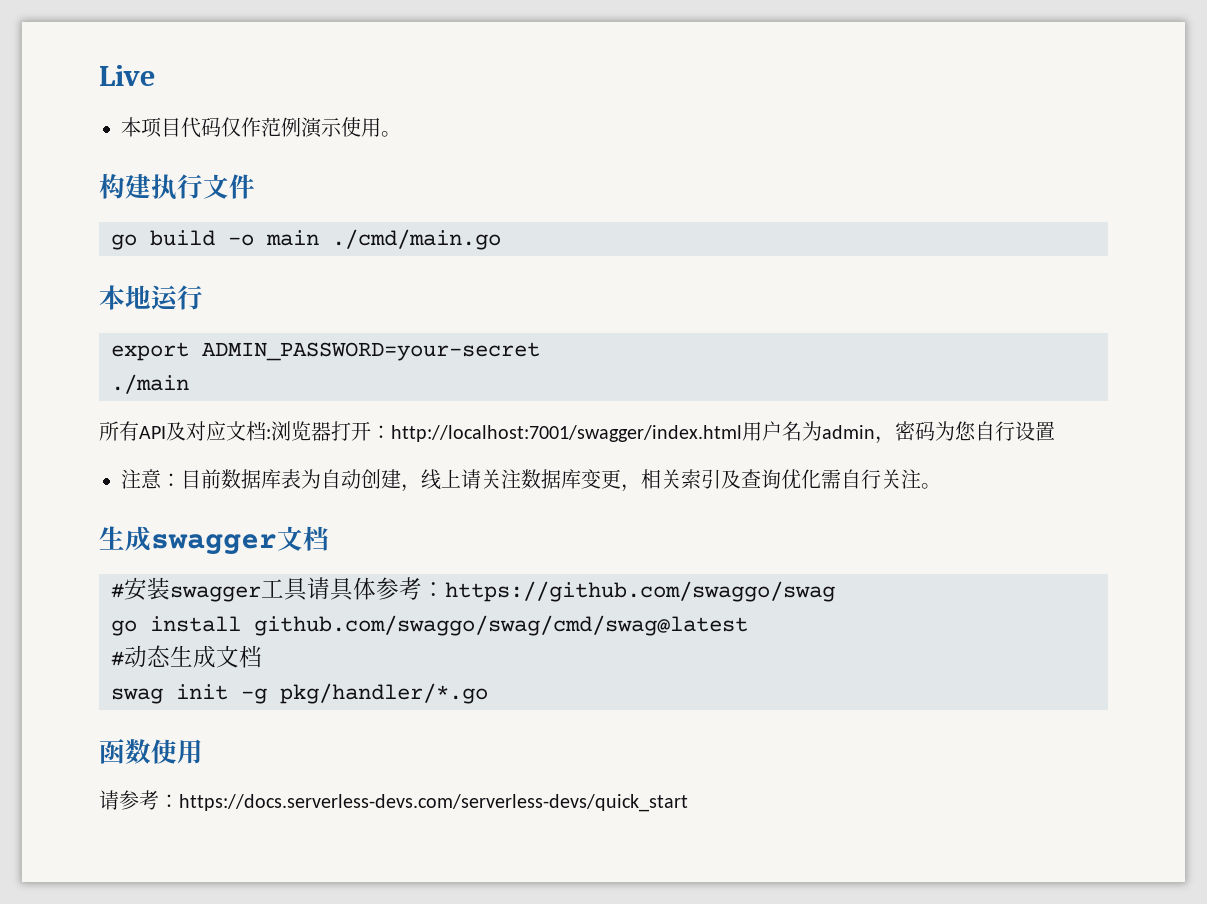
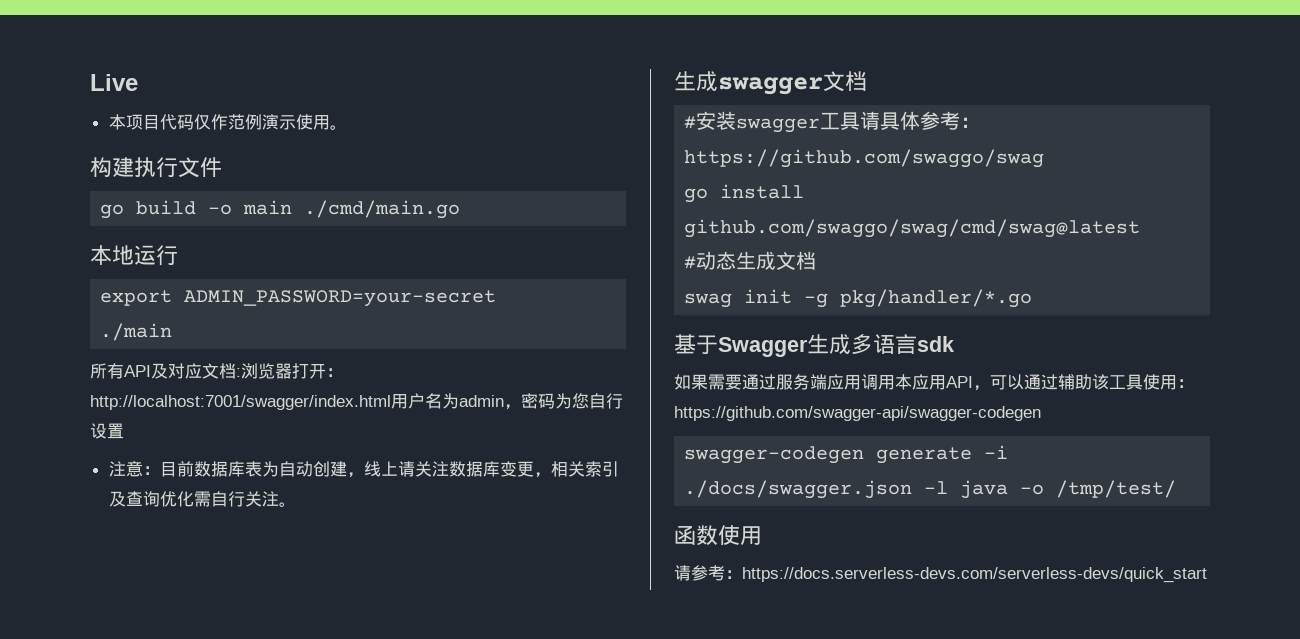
+ 基于Swagger生成多语言sdk
+ 如果需要通过服务端应用调用本应用API，可以通过辅助该工具使用：https://github.com/swagger-api/swagger-codegen
+ swagger-codegen generate -i ./docs/swagger.json -l java -o /tmp/test/

